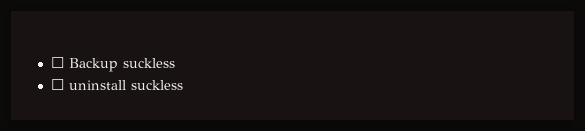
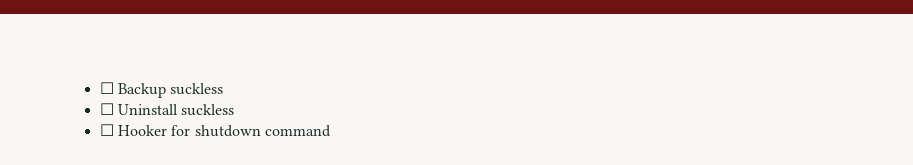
- ☐ uninstall suckless
+ ☐ Uninstall suckless
+ ☐ Hooker for shutdown command

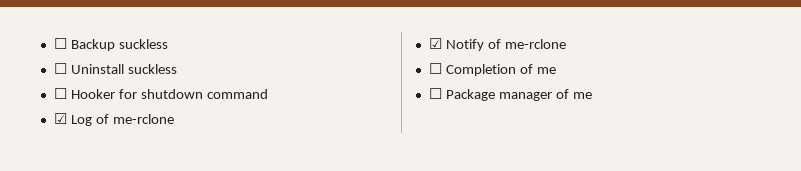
+ ☑ Log of me-rclone
+ ☑ Notify of me-rclone
+ ☐ Completion of me
+ ☐ Package manager of me

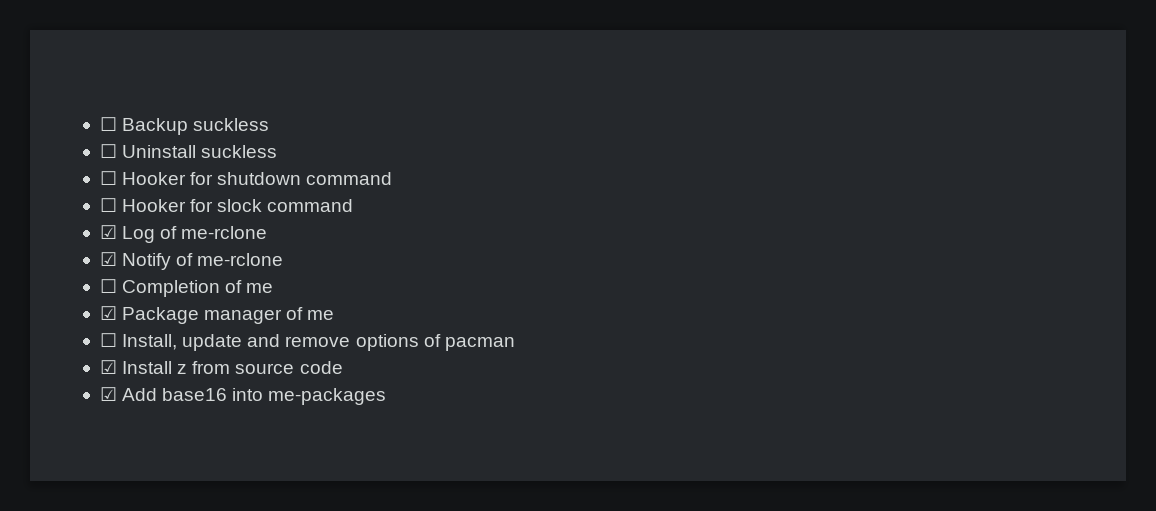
+ ☐ Hooker for slock command
- ☐ Package manager of me
+ ☑ Package manager of me
+ ☐ Install, update and remove options of pacman
+ ☑ Install z from source code
+ ☑ Add base16 into me-packages

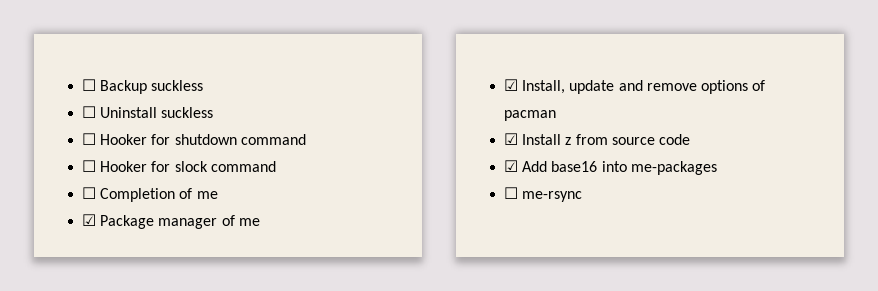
- ☑ Log of me-rclone
- ☑ Notify of me-rclone
- ☐ Install, update and remove options of pacman
+ ☑ Install, update and remove options of pacman
+ ☐ me-rsync

